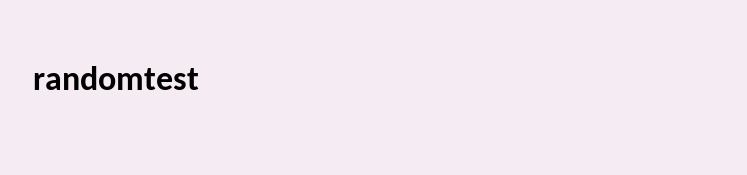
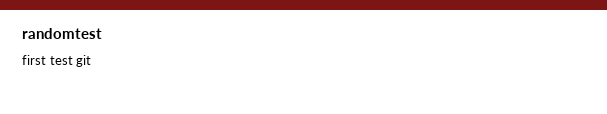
+ first test git

